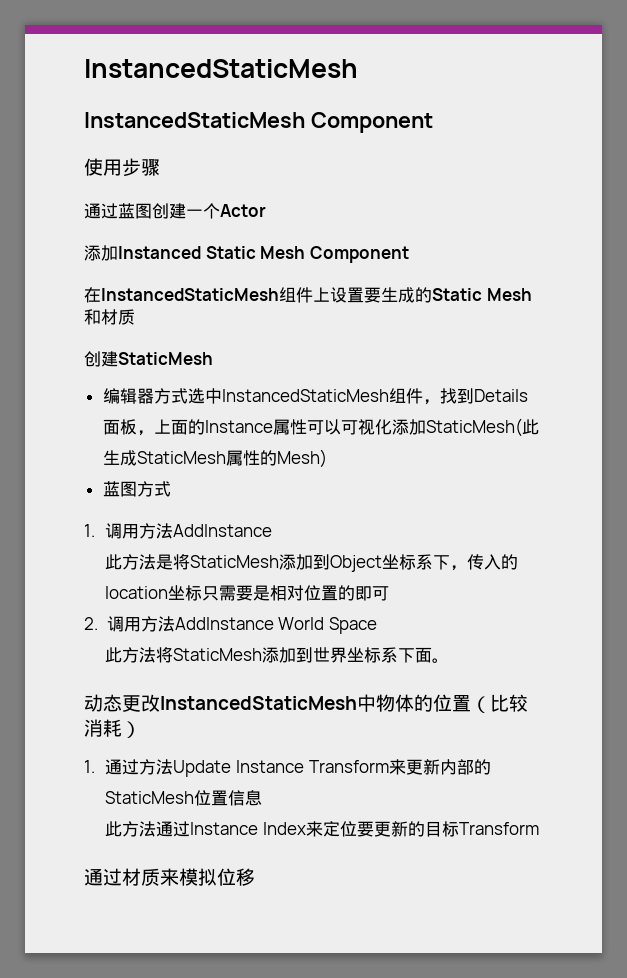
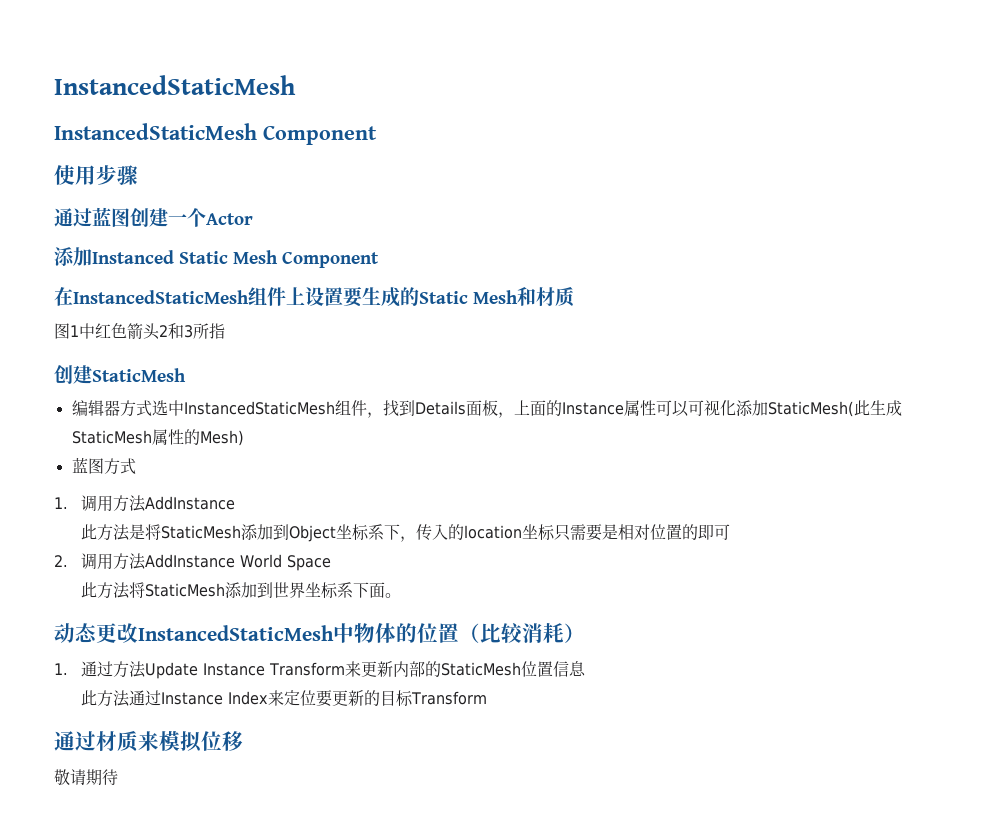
+ 图1中红色箭头2和3所指
+ 敬请期待

